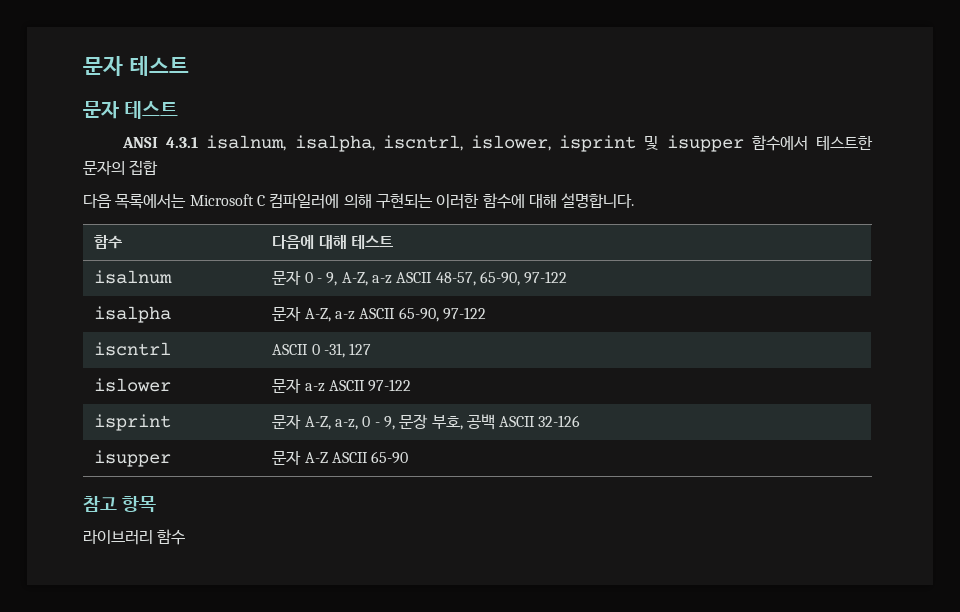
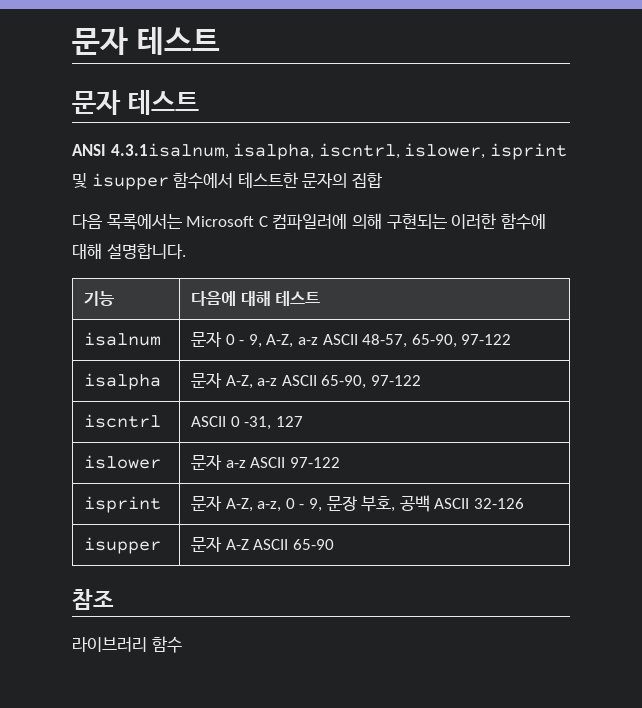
- ANSI 4.3.1 isalnum, isalpha, iscntrl, islower, isprint 및 isupper 함수에서 테스트한 문자의 집합
+ ANSI 4.3.1isalnum, isalpha, iscntrl, islower, isprint 및 isupper 함수에서 테스트한 문자의 집합
- 함수 | 다음에 대해 테스트
+ 기능 | 다음에 대해 테스트
- 참고 항목
+ 참조

